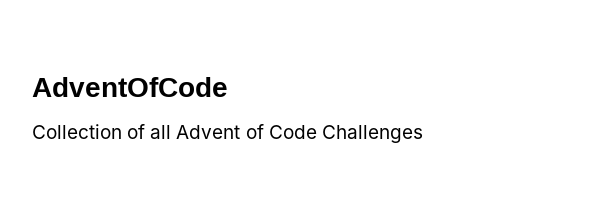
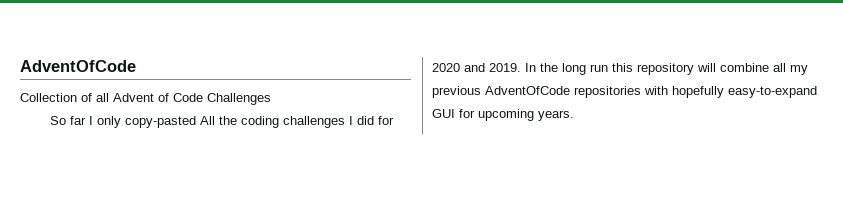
+ So far I only copy-pasted All the coding challenges I did for 2020 and 2019. In the long run this repository will combine all my previous AdventOfCode repositories with hopefully easy-to-expand GUI for upcoming years.

